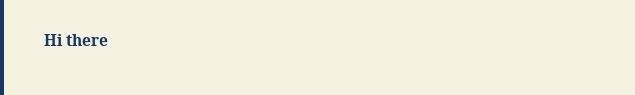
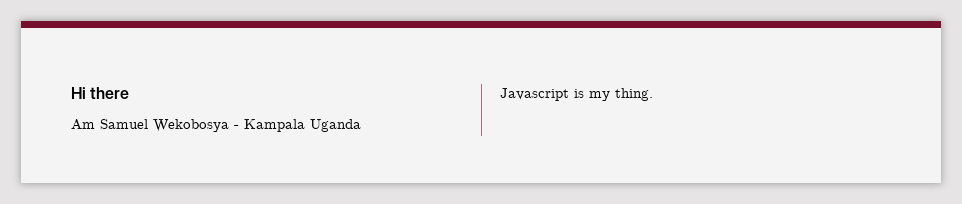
+ Am Samuel Wekobosya - Kampala Uganda
+ Javascript is my thing.

